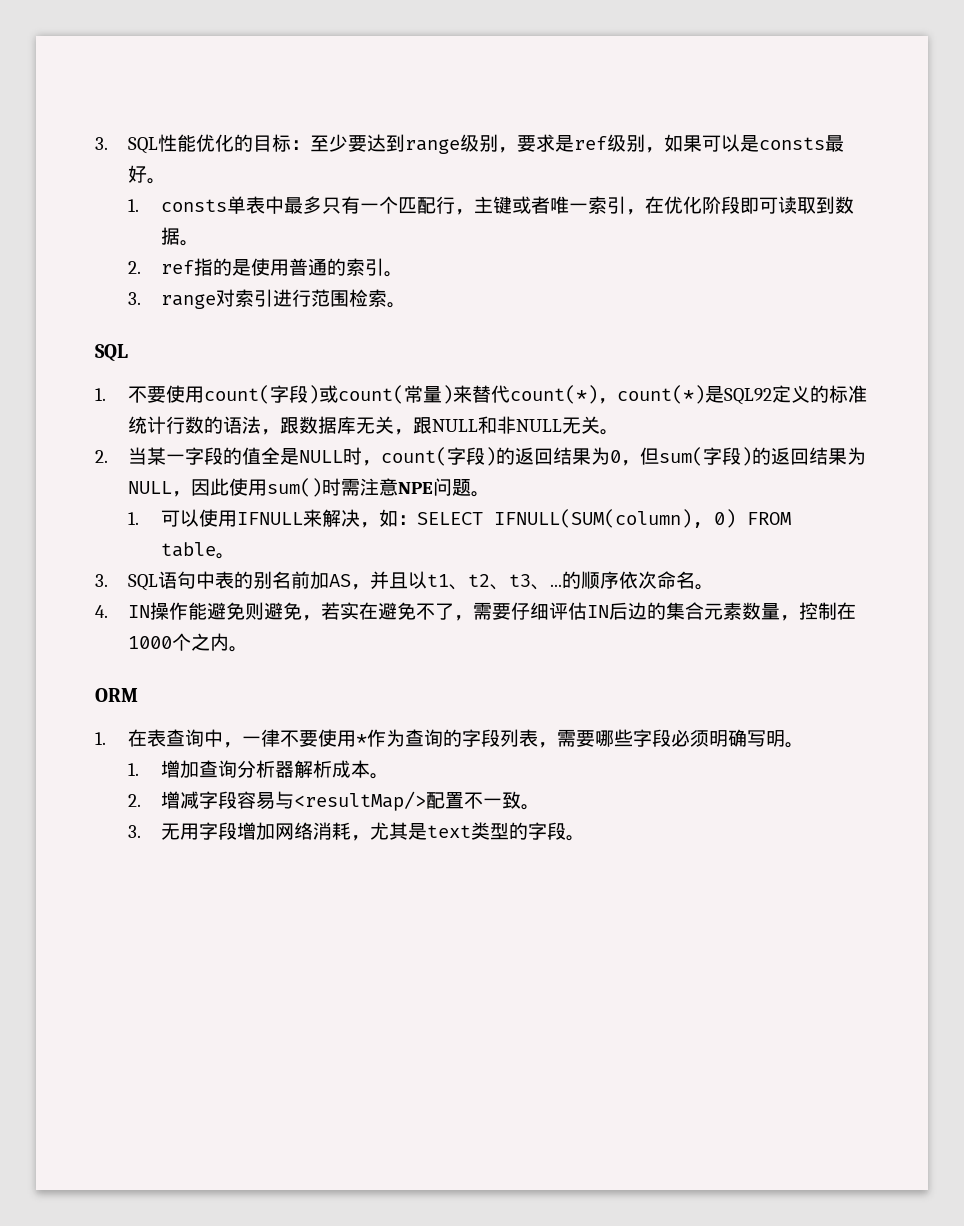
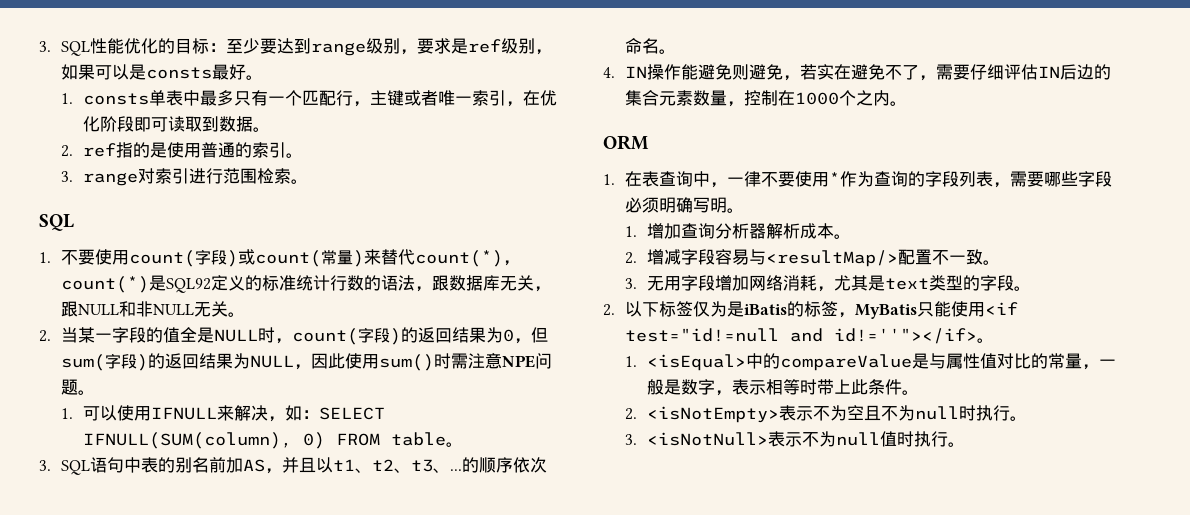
+ 2.以下标签仅为是iBatis的标签，MyBatis只能使用<if test="id!=null and id!=''"></if>。
+ 1. <isEqual>中的compareValue是与属性值对比的常量，一般是数字，表示相等时带上此条件。
+ 2. <isNotEmpty>表示不为空且不为null时执行。
+ 3. <isNotNull>表示不为null值时执行。

